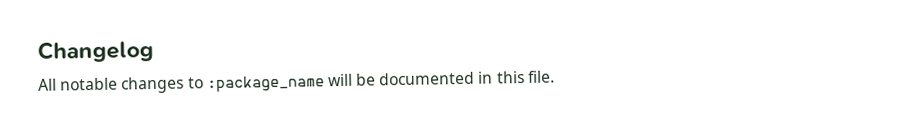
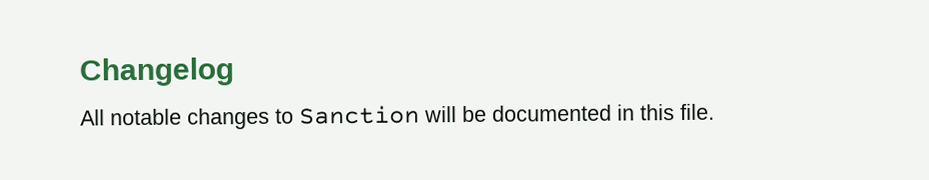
- All notable changes to :package_name will be documented in this file.
+ All notable changes to Sanction will be documented in this file.

